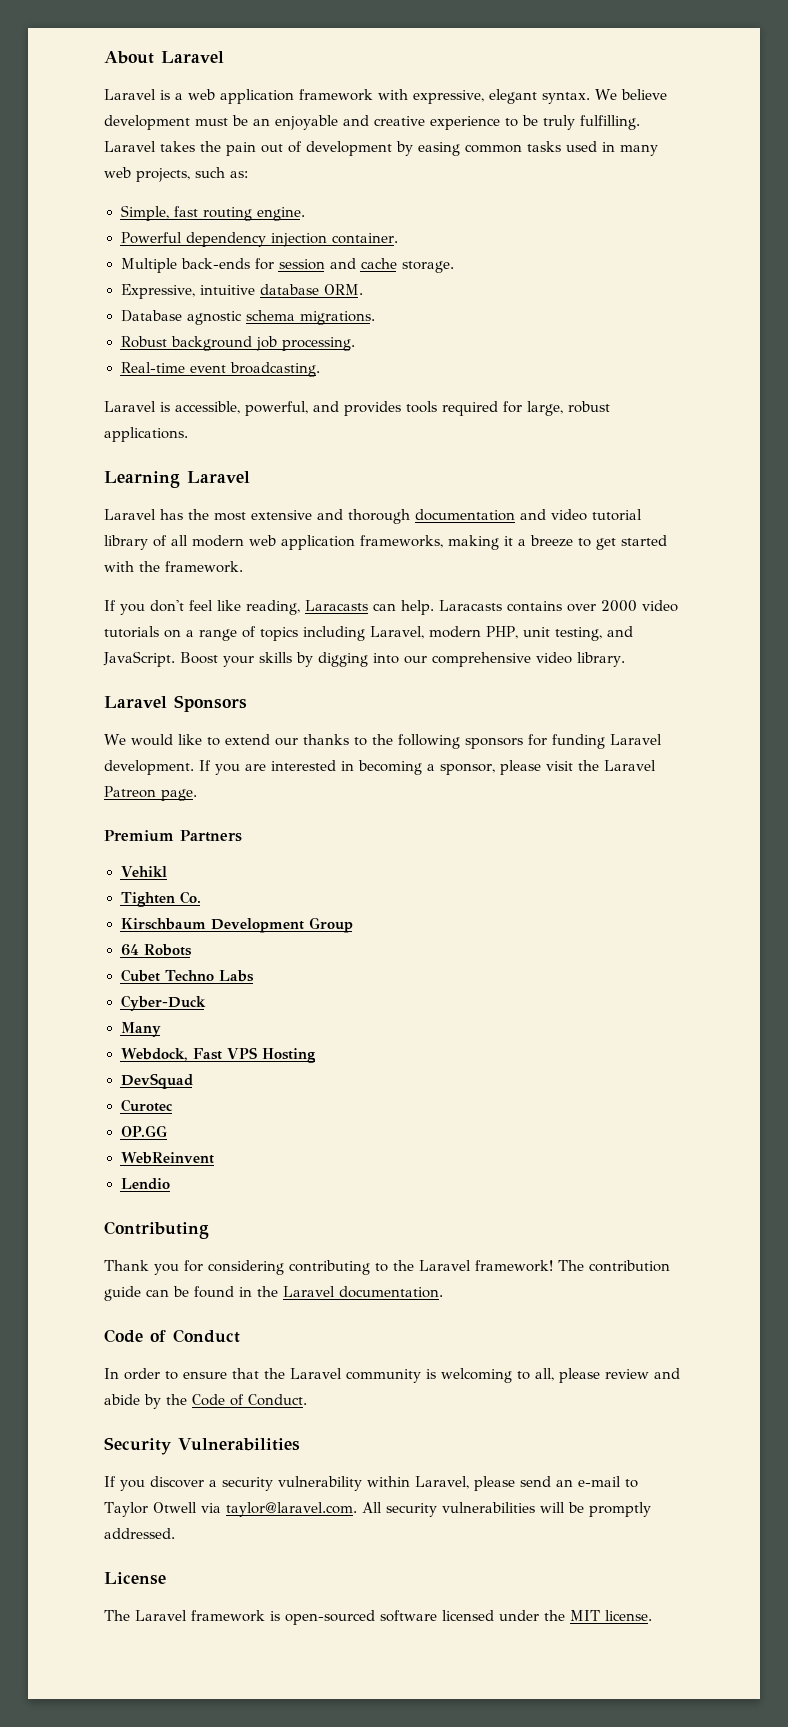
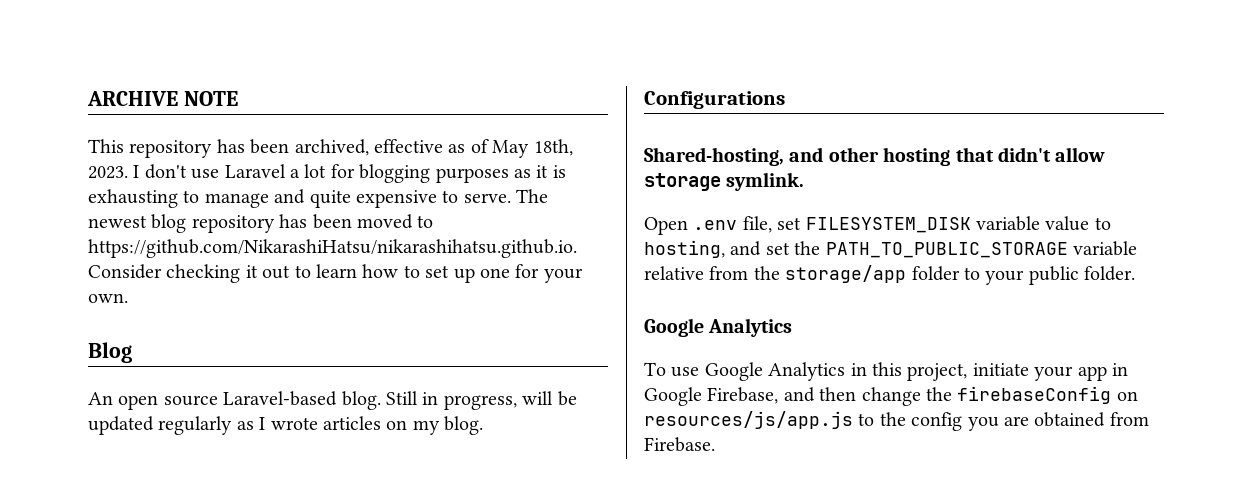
- About Laravel
- Laravel is a web application framework with expressive, elegant syntax. We believe development must be an enjoyable and creative experience to be truly fulfilling. Laravel takes the pain out of development by easing common tasks used in many web projects, such as:
- Simple, fast routing engine.
- Powerful dependency injection container.
- Multiple back-ends for session and cache storage.
- Expressive, intuitive database ORM.
- Database agnostic schema migrations.
- Robust background job processing.
- Real-time event broadcasting.
- Laravel is accessible, powerful, and provides tools required for large, robust applications.
- Learning Laravel
- Laravel has the most extensive and thorough documentation and video tutorial library of all modern web application frameworks, making it a breeze to get started with the framework.
- If you don't feel like reading, Laracasts can help. Laracasts contains over 2000 video tutorials on a range of topics including Laravel, modern PHP, unit testing, and JavaScript. Boost your skills by digging into our comprehensive video library.
- Laravel Sponsors
- We would like to extend our thanks to the following sponsors for funding Laravel development. If you are interested in becoming a sponsor, please visit the Laravel Patreon page.
- Premium Partners
- Vehikl
- Tighten Co.
- Kirschbaum Development Group
- 64 Robots
- Cubet Techno Labs
- Cyber-Duck
- Many
- Webdock, Fast VPS Hosting
- DevSquad
- Curotec
- OP.GG
- WebReinvent
- Lendio
- Contributing
- Thank you for considering contributing to the Laravel framework! The contribution guide can be found in the Laravel documentation.
- Code of Conduct
- In order to ensure that the Laravel community is welcoming to all, please review and abide by the Code of Conduct.
- Security Vulnerabilities
- If you discover a security vulnerability within Laravel, please send an e-mail to Taylor Otwell via taylor@laravel.com. All security vulnerabilities will be promptly addressed.
- License
- The Laravel framework is open-sourced software licensed under the MIT license.
+ ARCHIVE NOTE
+ This repository has been archived, effective as of May 18th, 2023. I don't use Laravel a lot for blogging purposes as it is exhausting to manage and quite expensive to serve. The newest blog repository has been moved to https://github.com/NikarashiHatsu/nikarashihatsu.github.io. Consider checking it out to learn how to set up one for your own.
+ Blog
+ An open source Laravel-based blog. Still in progress, will be updated regularly as I wrote articles on my blog.
+ Configurations
+ Shared-hosting, and other hosting that didn't allow storage symlink.
+ Open .env file, set FILESYSTEM_DISK variable value to hosting, and set the PATH_TO_PUBLIC_STORAGE variable relative from the storage/app folder to your public folder.
+ Google Analytics
+ To use Google Analytics in this project, initiate your app in Google Firebase, and then change the firebaseConfig on resources/js/app.js to the config you are obtained from Firebase.

